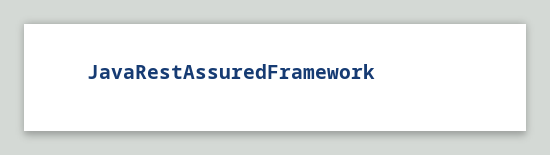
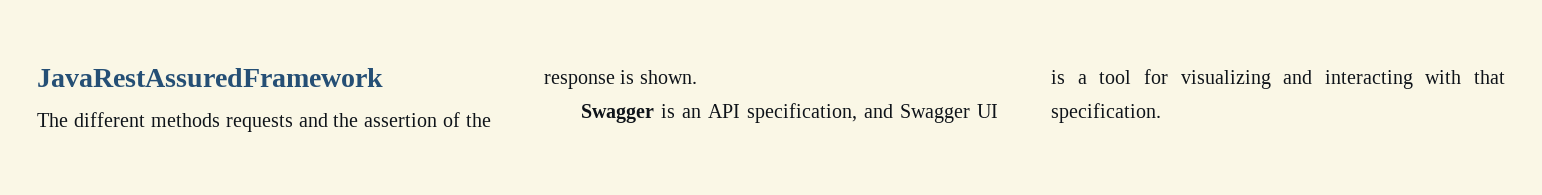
+ The different methods requests and the assertion of the response is shown.
+ Swagger is an API specification, and Swagger UI is a tool for visualizing and interacting with that specification.

